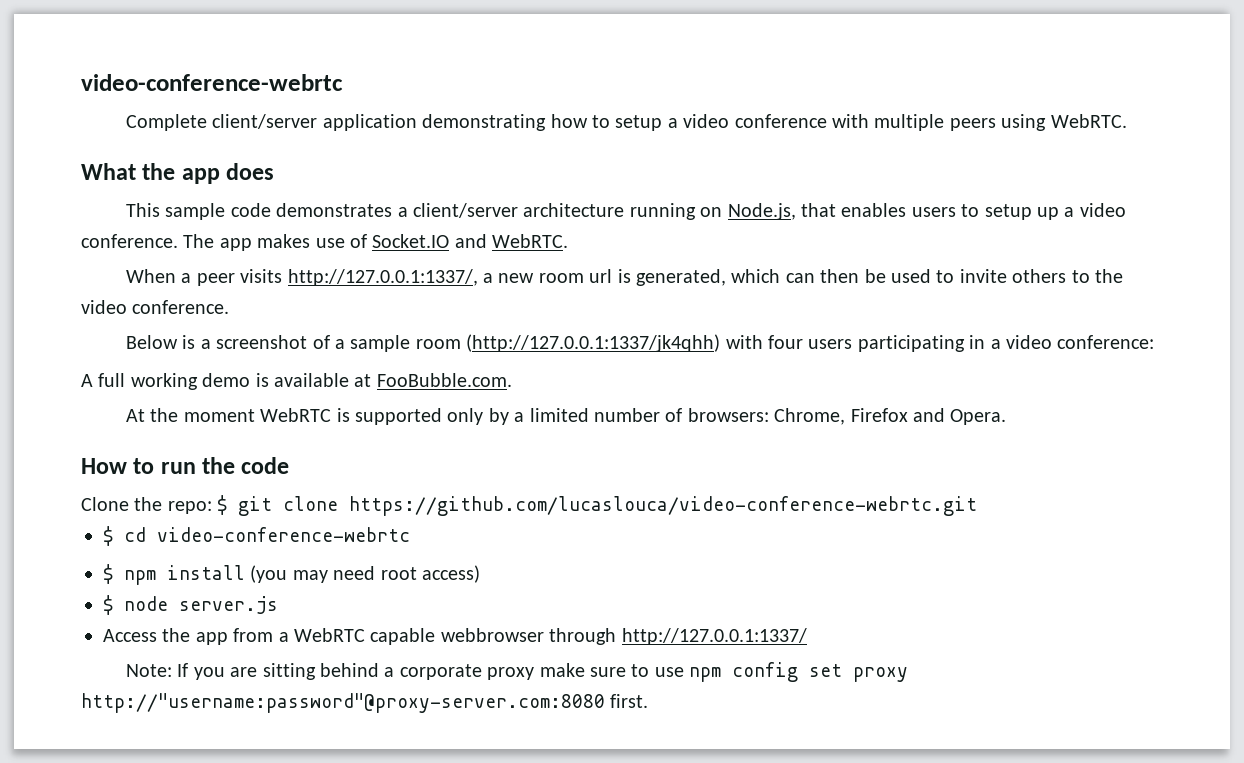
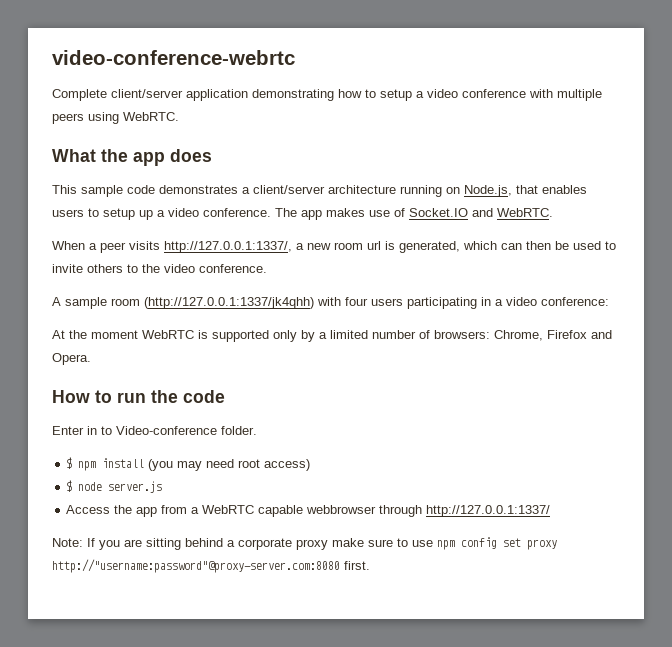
- Below is a screenshot of a sample room (http://127.0.0.1:1337/jk4qhh) with four users participating in a video conference:
+ A sample room (http://127.0.0.1:1337/jk4qhh) with four users participating in a video conference:
- A full working demo is available at FooBubble.com.
- Clone the repo: $ git clone https://github.com/lucaslouca/video-conference-webrtc.git
- $ cd video-conference-webrtc
+ Enter in to Video-conference folder.

